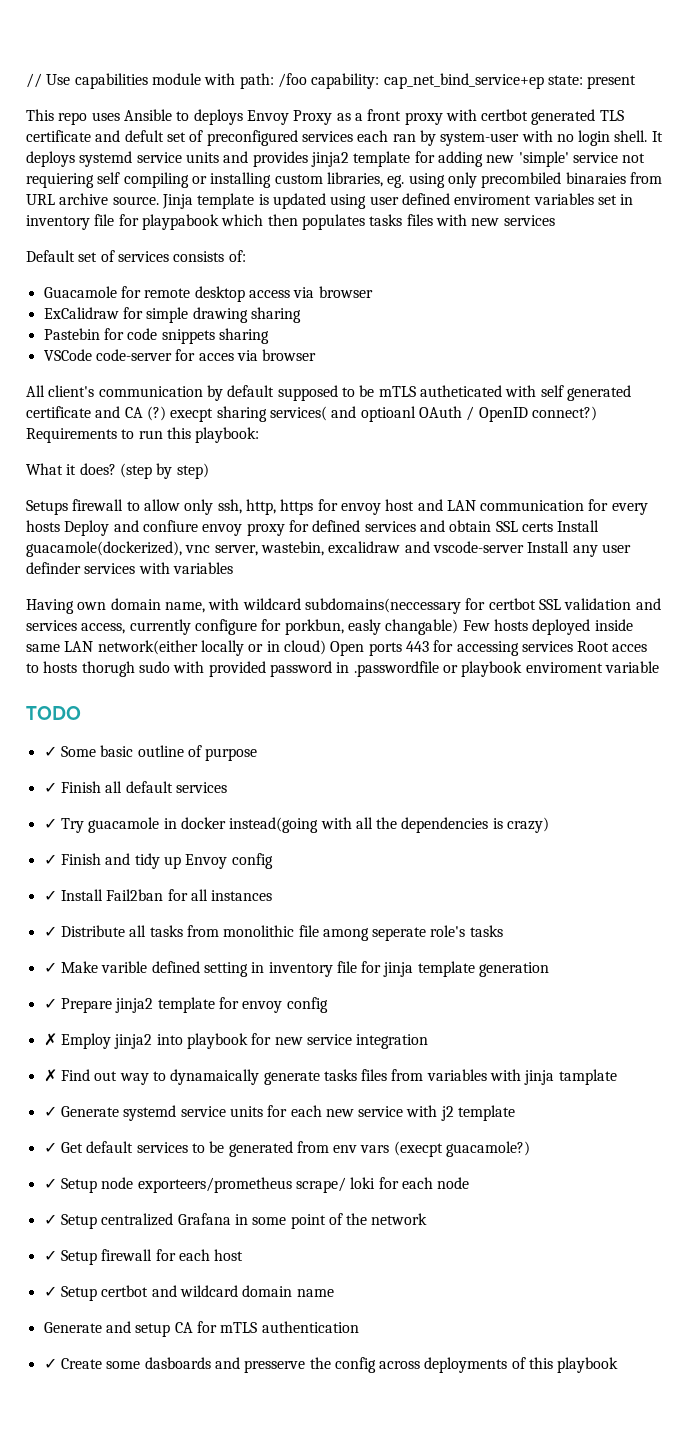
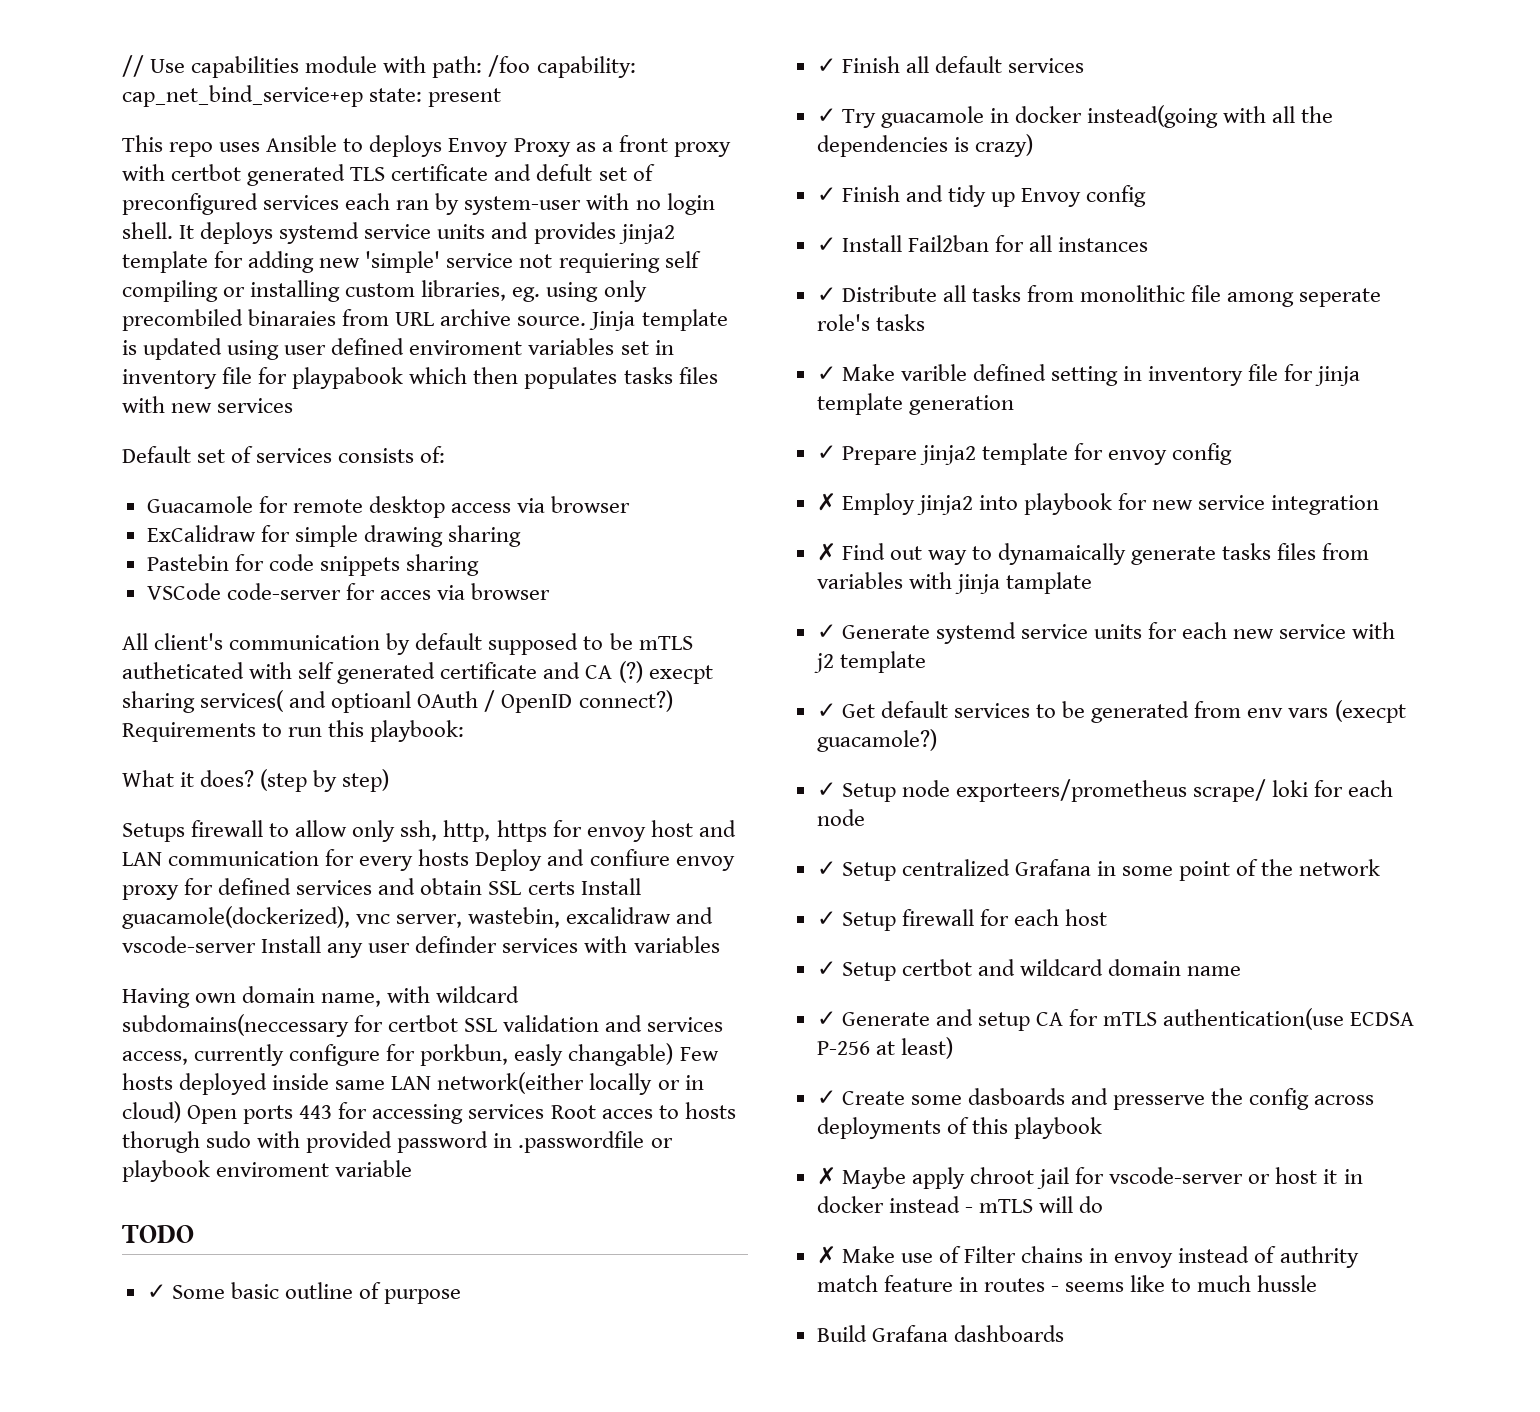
- Generate and setup CA for mTLS authentication
+ ✓ Generate and setup CA for mTLS authentication(use ECDSA P-256 at least)
+ ✗ Maybe apply chroot jail for vscode-server or host it in docker instead - mTLS will do
+ ✗ Make use of Filter chains in envoy instead of authrity match feature in routes - seems like to much hussle
+ Build Grafana dashboards

